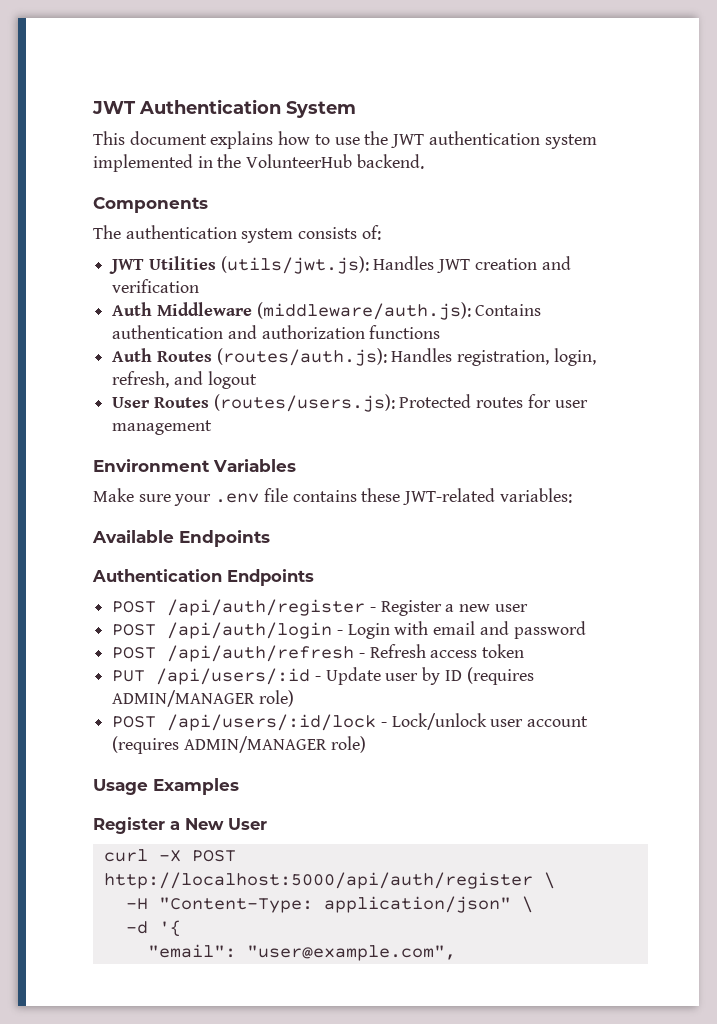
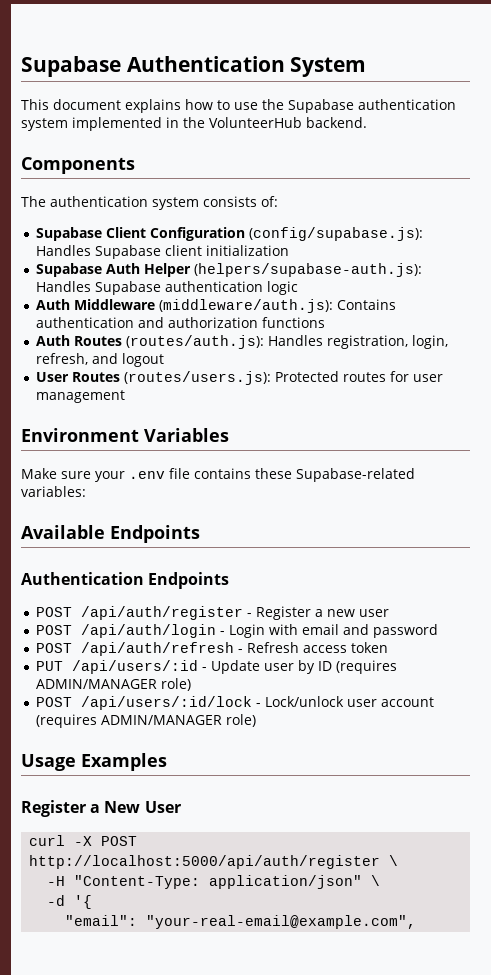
- JWT Authentication System
+ Supabase Authentication System
- This document explains how to use the JWT authentication system implemented in the VolunteerHub backend.
+ This document explains how to use the Supabase authentication system implemented in the VolunteerHub backend.
- JWT Utilities (utils/jwt.js): Handles JWT creation and verification
+ Supabase Client Configuration (config/supabase.js): Handles Supabase client initialization
+ Supabase Auth Helper (helpers/supabase-auth.js): Handles Supabase authentication logic
- Make sure your .env file contains these JWT-related variables:
+ Make sure your .env file contains these Supabase-related variables:
- "email": "user@example.com",
+ "email": "your-real-email@example.com",

